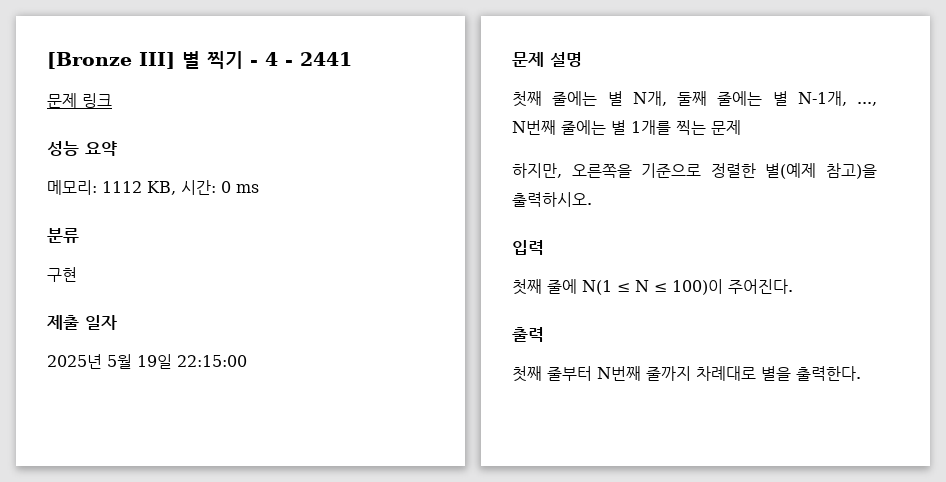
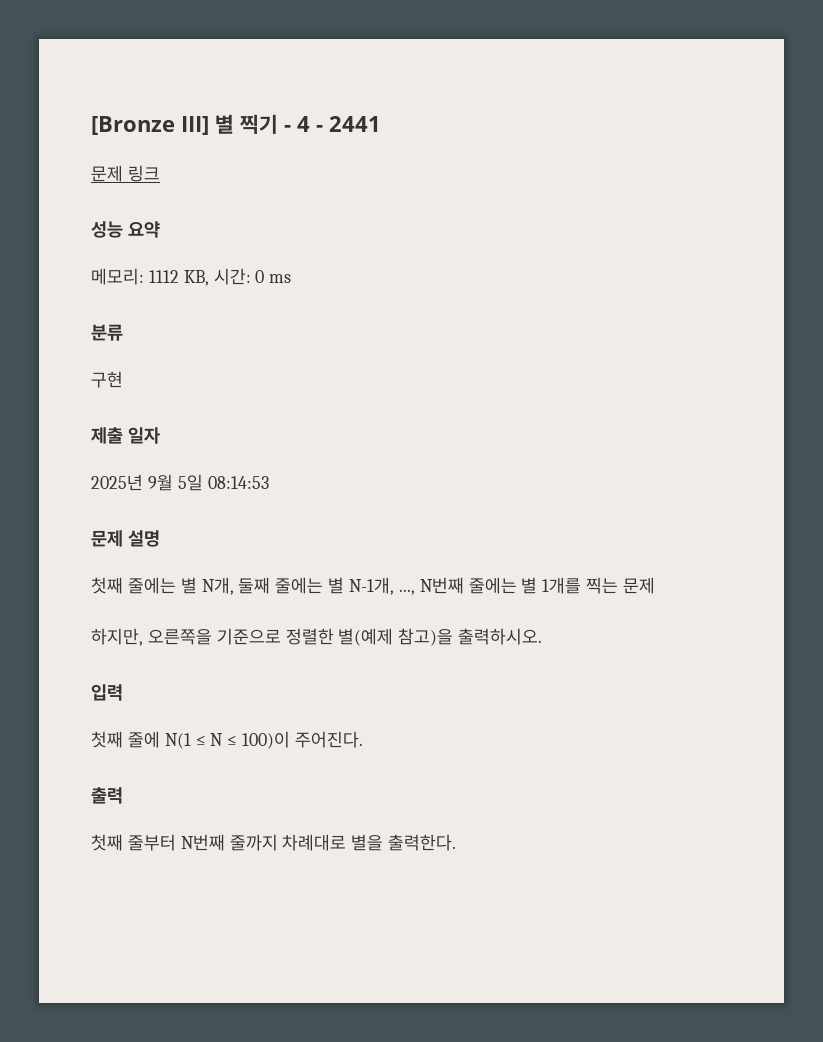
- 2025년 5월 19일 22:15:00
+ 2025년 9월 5일 08:14:53

